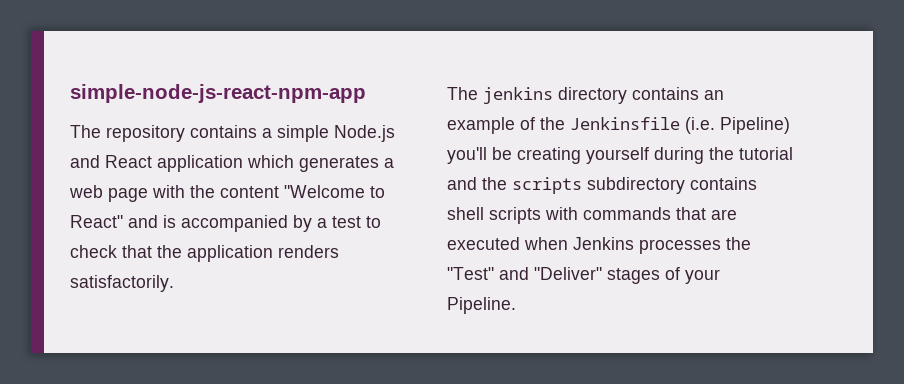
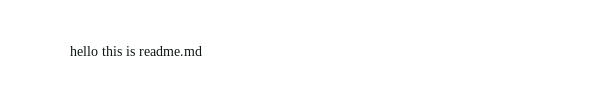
- simple-node-js-react-npm-app
- The repository contains a simple Node.js and React application which generates a web page with the content "Welcome to React" and is accompanied by a test to check that the application renders satisfactorily.
- The jenkins directory contains an example of the Jenkinsfile (i.e. Pipeline) you'll be creating yourself during the tutorial and the scripts subdirectory contains shell scripts with commands that are executed when Jenkins processes the "Test" and "Deliver" stages of your Pipeline.
+ hello this is readme.md

